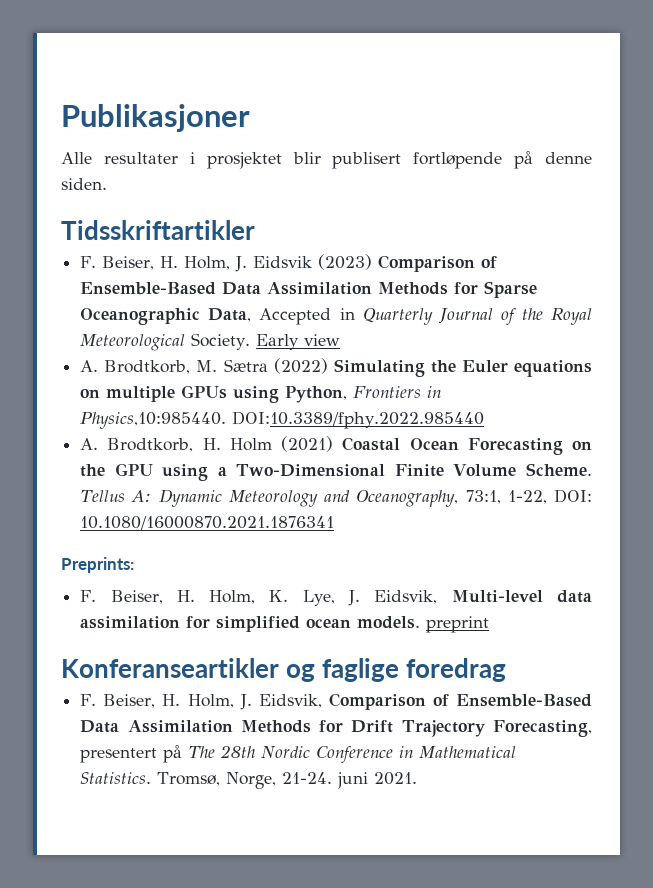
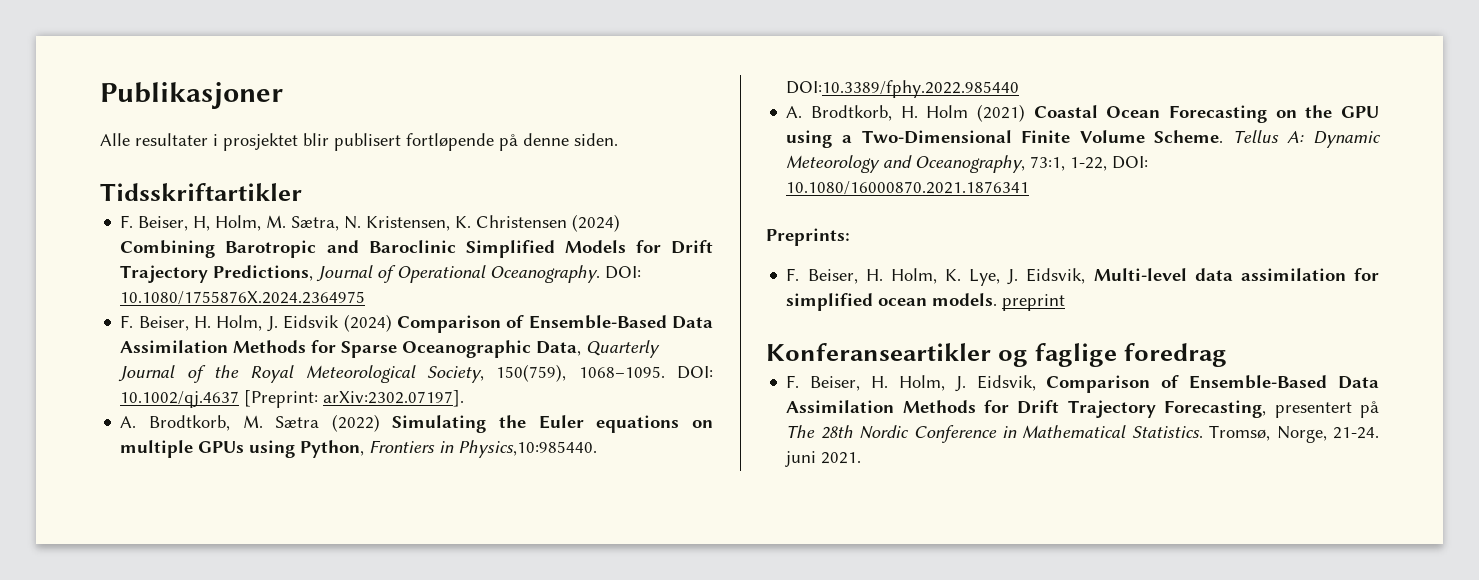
+ F. Beiser, H, Holm, M. Sætra, N. Kristensen, K. Christensen (2024) Combining Barotropic and Baroclinic Simplified Models for Drift Trajectory Predictions, Journal of Operational Oceanography. DOI: 10.1080/1755876X.2024.2364975
- F. Beiser, H. Holm, J. Eidsvik (2023) Comparison of Ensemble-Based Data Assimilation Methods for Sparse Oceanographic Data, Accepted in Quarterly Journal of the Royal Meteorological Society. Early view
+ F. Beiser, H. Holm, J. Eidsvik (2024) Comparison of Ensemble-Based Data Assimilation Methods for Sparse Oceanographic Data, Quarterly Journal of the Royal Meteorological Society, 150(759), 1068–1095. DOI: 10.1002/qj.4637 [Preprint: arXiv:2302.07197].

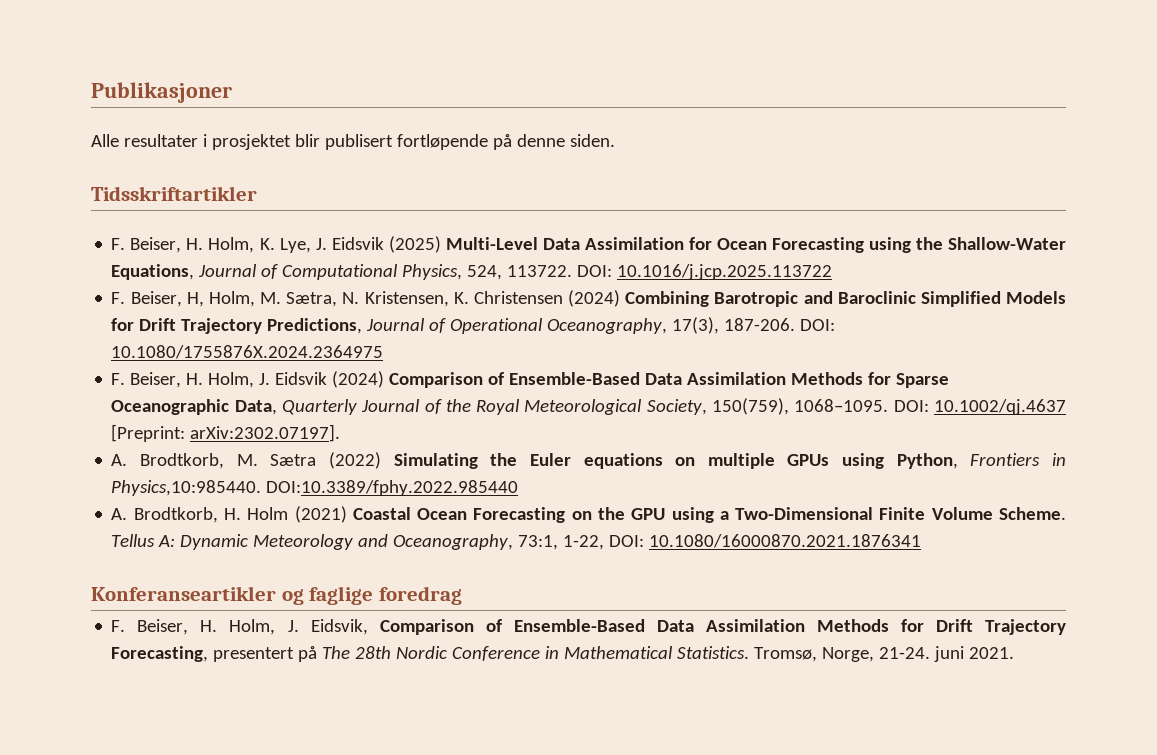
+ F. Beiser, H. Holm, K. Lye, J. Eidsvik (2025) Multi-Level Data Assimilation for Ocean Forecasting using the Shallow-Water Equations, Journal of Computational Physics, 524, 113722. DOI: 10.1016/j.jcp.2025.113722
- F. Beiser, H, Holm, M. Sætra, N. Kristensen, K. Christensen (2024) Combining Barotropic and Baroclinic Simplified Models for Drift Trajectory Predictions, Journal of Operational Oceanography.
+ F. Beiser, H, Holm, M. Sætra, N. Kristensen, K. Christensen (2024) Combining Barotropic and Baroclinic Simplified Models for Drift Trajectory Predictions, Journal of Operational Oceanography, 17(3), 187-206.
- Preprints:
- F. Beiser, H. Holm, K. Lye, J. Eidsvik, Multi-level data assimilation for simplified ocean models. preprint

